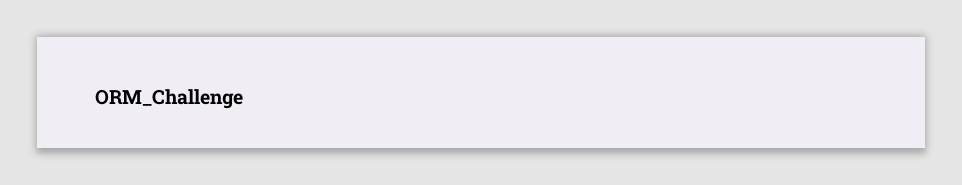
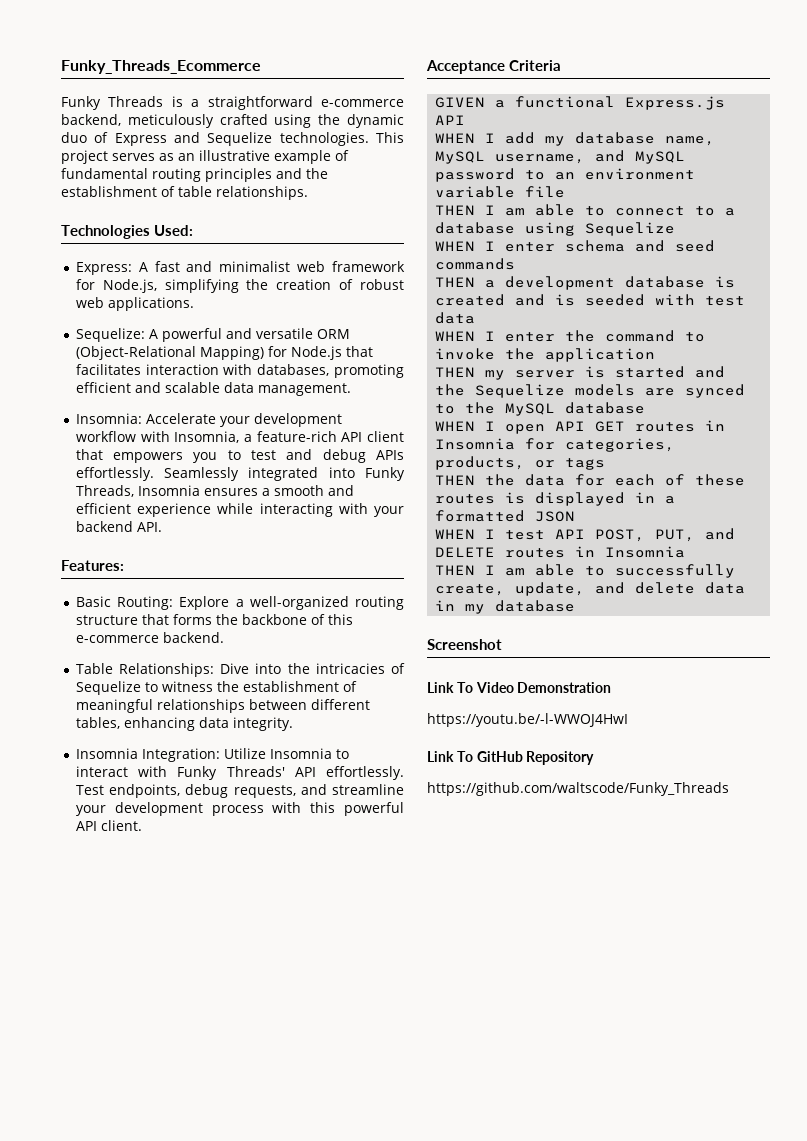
- ORM_Challenge
+ Funky_Threads_Ecommerce
+ Funky Threads is a straightforward e-commerce backend, meticulously crafted using the dynamic duo of Express and Sequelize technologies. This project serves as an illustrative example of fundamental routing principles and the establishment of table relationships.
+ Technologies Used:
+ Express: A fast and minimalist web framework for Node.js, simplifying the creation of robust web applications.
+ Sequelize: A powerful and versatile ORM (Object-Relational Mapping) for Node.js that facilitates interaction with databases, promoting efficient and scalable data management.
+ Insomnia: Accelerate your development workflow with Insomnia, a feature-rich API client that empowers you to test and debug APIs effortlessly. Seamlessly integrated into Funky Threads, Insomnia ensures a smooth and efficient experience while interacting with your backend API.
+ Features:
+ Basic Routing: Explore a well-organized routing structure that forms the backbone of this e-commerce backend.
+ Table Relationships: Dive into the intricacies of Sequelize to witness the establishment of meaningful relationships between different tables, enhancing data integrity.
+ Insomnia Integration: Utilize Insomnia to interact with Funky Threads' API effortlessly. Test endpoints, debug requests, and streamline your development process with this powerful API client.
+ Acceptance Criteria
+ GIVEN a functional Express.js API
+ WHEN I add my database name, MySQL username, and MySQL password to an environment variable file
+ THEN I am able to connect to a database using Sequelize
+ WHEN I enter schema and seed commands
+ THEN a development database is created and is seeded with test data
+ WHEN I enter the command to invoke the application
+ THEN my server is started and the Sequelize models are synced to the MySQL database
+ WHEN I open API GET routes in Insomnia for categories, products, or tags
+ THEN the data for each of these routes is displayed in a formatted JSON
+ WHEN I test API POST, PUT, and DELETE routes in Insomnia
+ THEN I am able to successfully create, update, and delete data in my database
+ Screenshot
+ Link To Video Demonstration
+ https://youtu.be/-l-WWOJ4HwI
+ Link To GitHub Repository
+ https://github.com/waltscode/Funky_Threads

